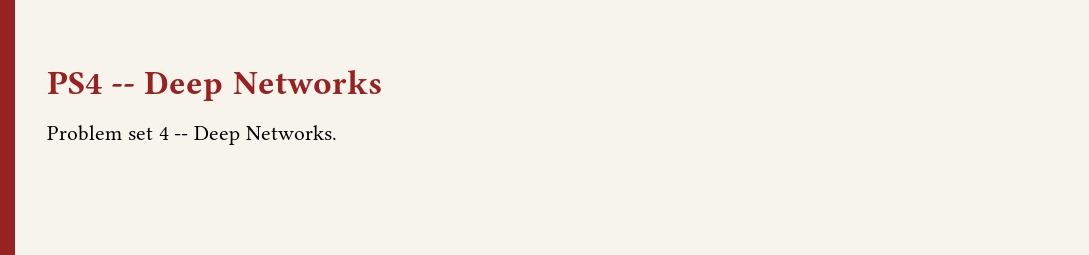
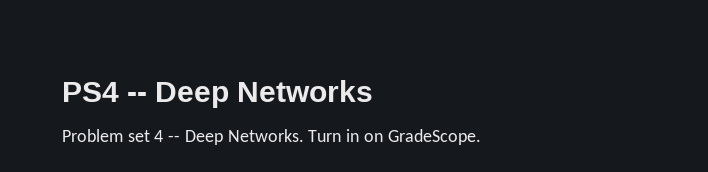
+ Turn in on GradeScope.

